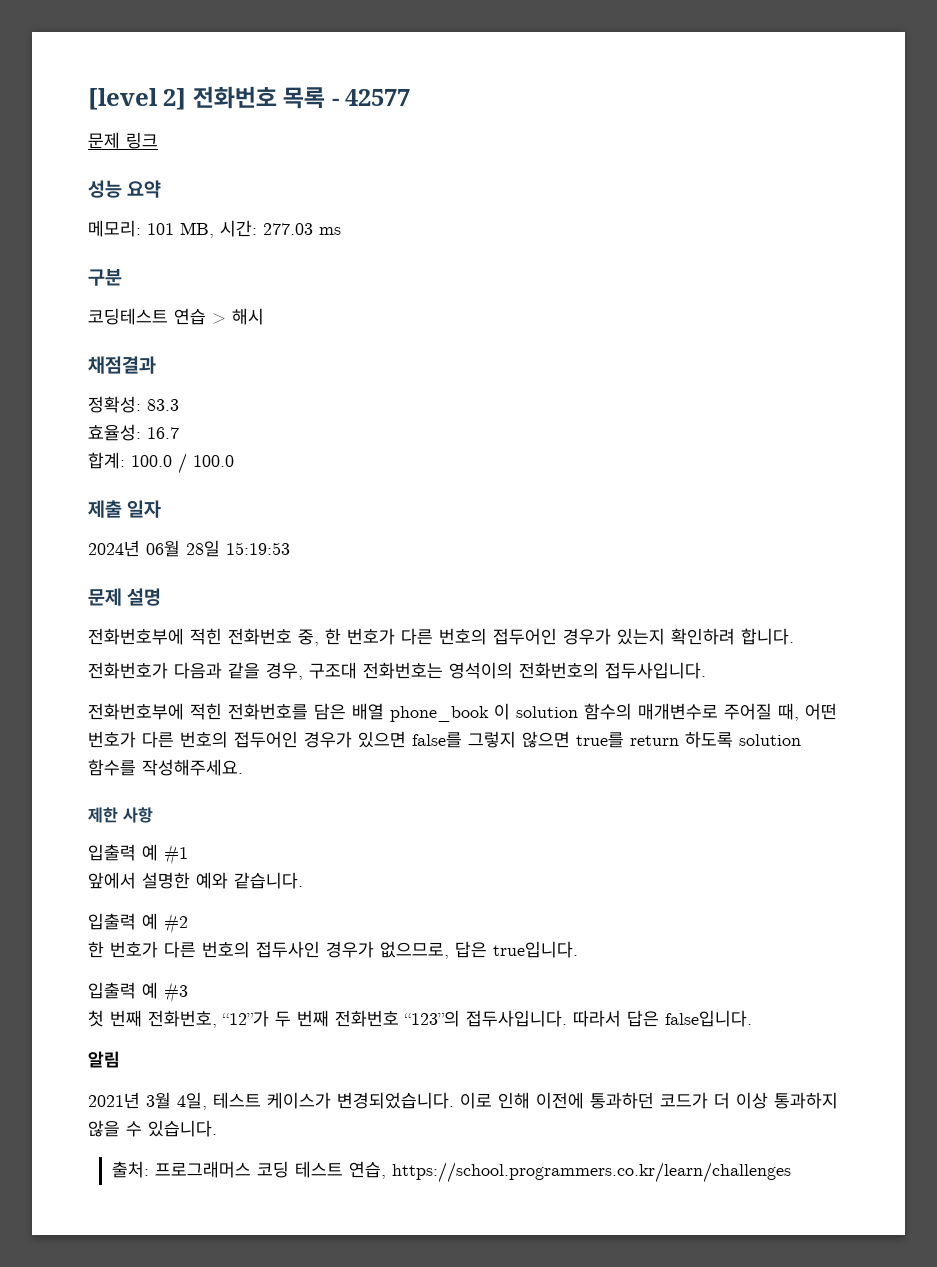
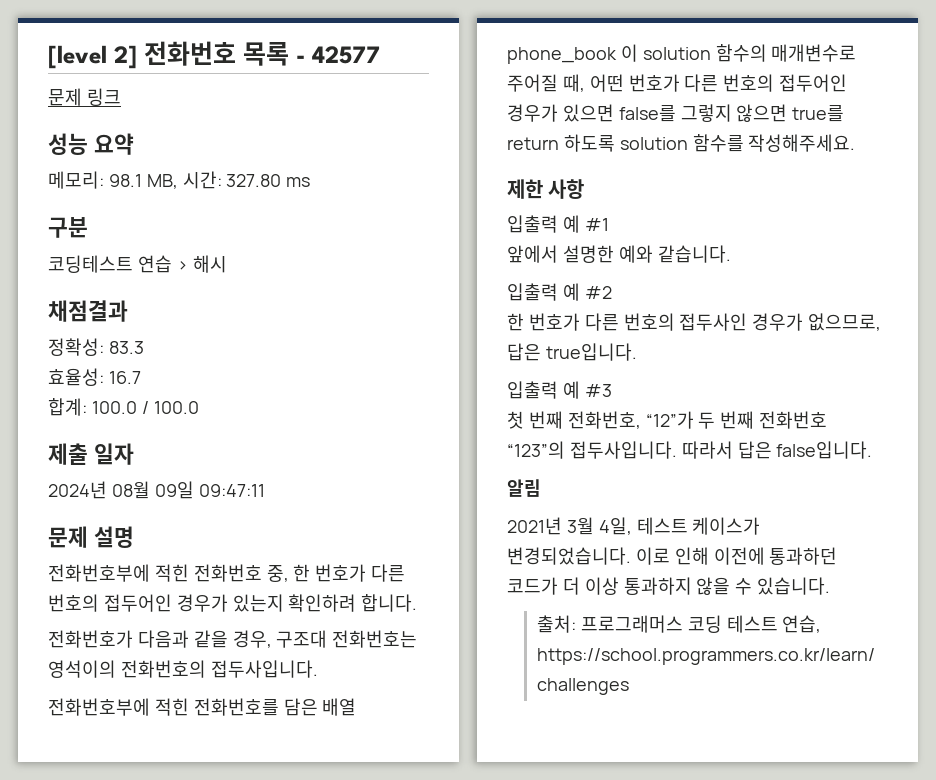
- 메모리: 101 MB, 시간: 277.03 ms
+ 메모리: 98.1 MB, 시간: 327.80 ms
- 2024년 06월 28일 15:19:53
+ 2024년 08월 09일 09:47:11

